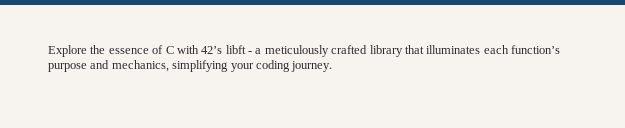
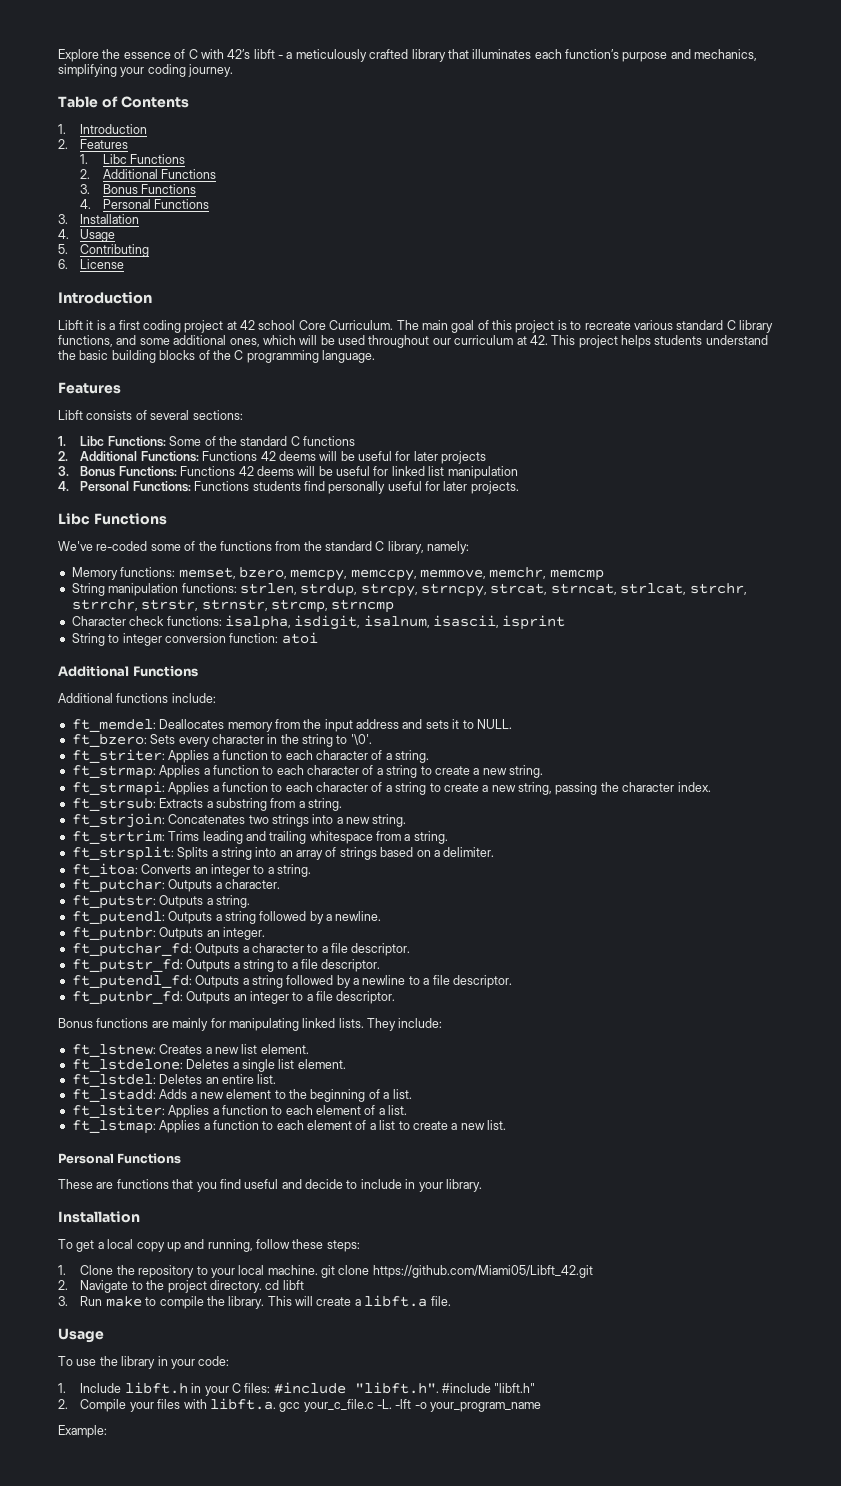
+ Table of Contents
+ 1. Introduction
+ 2. Features
+ 1. Libc Functions
+ 2. Additional Functions
+ 3. Bonus Functions
+ 4. Personal Functions
+ 3. Installation
+ 4. Usage
+ 5. Contributing
+ 6. License
+ Introduction
+ Libft it is a first coding project at 42 school Core Curriculum. The main goal of this project is to recreate various standard C library functions, and some additional ones, which will be used throughout our curriculum at 42. This project helps students understand the basic building blocks of the C programming language.
+ Features
+ Libft consists of several sections:
+ 1. Libc Functions: Some of the standard C functions
+ 2. Additional Functions: Functions 42 deems will be useful for later projects
+ 3. Bonus Functions: Functions 42 deems will be useful for linked list manipulation
+ 4. Personal Functions: Functions students find personally useful for later projects.
+ Libc Functions
+ We've re-coded some of the functions from the standard C library, namely:
+ Memory functions: memset, bzero, memcpy, memccpy, memmove, memchr, memcmp
+ String manipulation functions: strlen, strdup, strcpy, strncpy, strcat, strncat, strlcat, strchr, strrchr, strstr, strnstr, strcmp, strncmp
+ Character check functions: isalpha, isdigit, isalnum, isascii, isprint
+ String to integer conversion function: atoi
+ Additional Functions
+ Additional functions include:
+ ft_memdel: Deallocates memory from the input address and sets it to NULL.
+ ft_bzero: Sets every character in the string to '\0'.
+ ft_striter: Applies a function to each character of a string.
+ ft_strmap: Applies a function to each character of a string to create a new string.
+ ft_strmapi: Applies a function to each character of a string to create a new string, passing the character index.
+ ft_strsub: Extracts a substring from a string.
+ ft_strjoin: Concatenates two strings into a new string.
+ ft_strtrim: Trims leading and trailing whitespace from a string.
+ ft_strsplit: Splits a string into an array of strings based on a delimiter.
+ ft_itoa: Converts an integer to a string.
+ ft_putchar: Outputs a character.
+ ft_putstr: Outputs a string.
+ ft_putendl: Outputs a string followed by a newline.
+ ft_putnbr: Outputs an integer.
+ ft_putchar_fd: Outputs a character to a file descriptor.
+ ft_putstr_fd: Outputs a string to a file descriptor.
+ ft_putendl_fd: Outputs a string followed by a newline to a file descriptor.
+ ft_putnbr_fd: Outputs an integer to a file descriptor.
+ Bonus functions are mainly for manipulating linked lists. They include:
+ ft_lstnew: Creates a new list element.
+ ft_lstdelone: Deletes a single list element.
+ ft_lstdel: Deletes an entire list.
+ ft_lstadd: Adds a new element to the beginning of a list.
+ ft_lstiter: Applies a function to each element of a list.
+ ft_lstmap: Applies a function to each element of a list to create a new list.
+ Personal Functions
+ These are functions that you find useful and decide to include in your library.
+ Installation
+ To get a local copy up and running, follow these steps:
+ 1. Clone the repository to your local machine. git clone https://github.com/Miami05/Libft_42.git
+ 2. Navigate to the project directory. cd libft
+ 3. Run make to compile the library. This will create a libft.a file.
+ Usage
+ To use the library in your code:
+ 1. Include libft.h in your C files: #include "libft.h". #include "libft.h"
+ 2. Compile your files with libft.a. gcc your_c_file.c -L. -lft -o your_program_name
+ Example:

